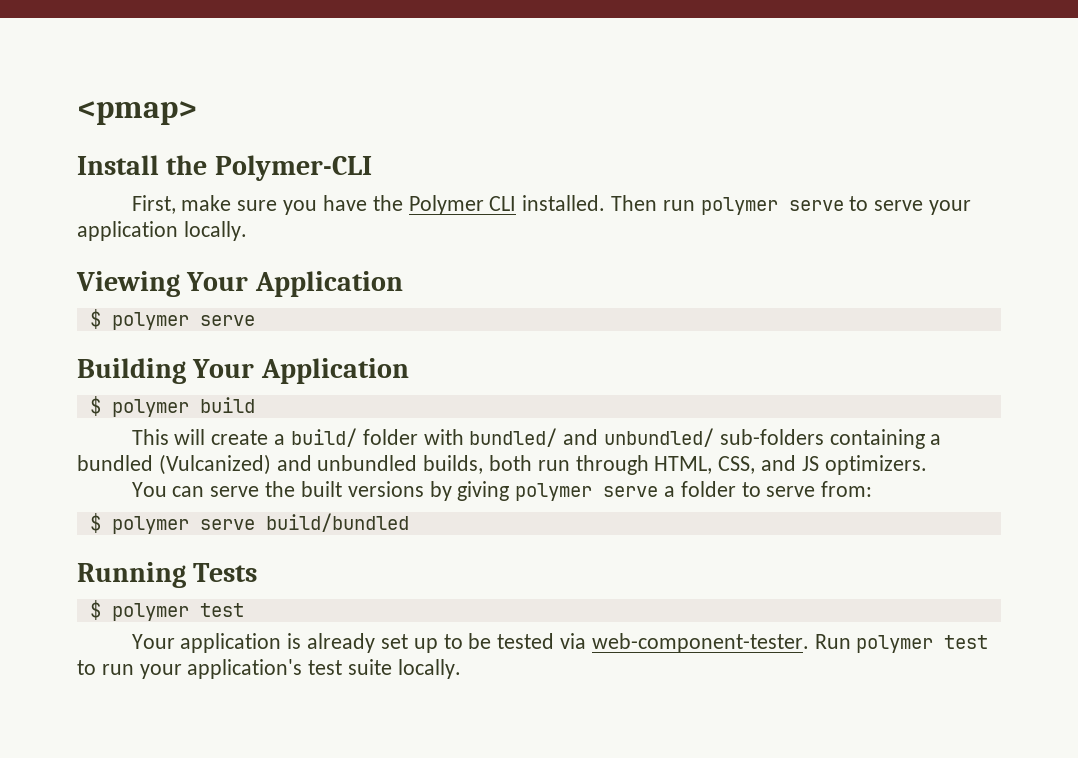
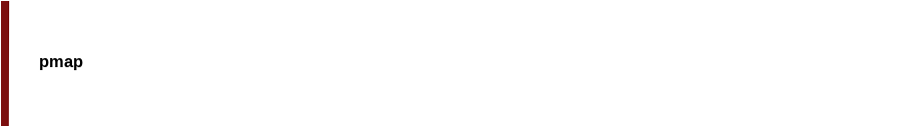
- <pmap>
- Install the Polymer-CLI
- First, make sure you have the Polymer CLI installed. Then run polymer serve to serve your application locally.
- Viewing Your Application
- $ polymer serve
- Building Your Application
- $ polymer build
- This will create a build/ folder with bundled/ and unbundled/ sub-folders containing a bundled (Vulcanized) and unbundled builds, both run through HTML, CSS, and JS optimizers.
- You can serve the built versions by giving polymer serve a folder to serve from:
- $ polymer serve build/bundled
- Running Tests
- $ polymer test
- Your application is already set up to be tested via web-component-tester. Run polymer test to run your application's test suite locally.
+ pmap

